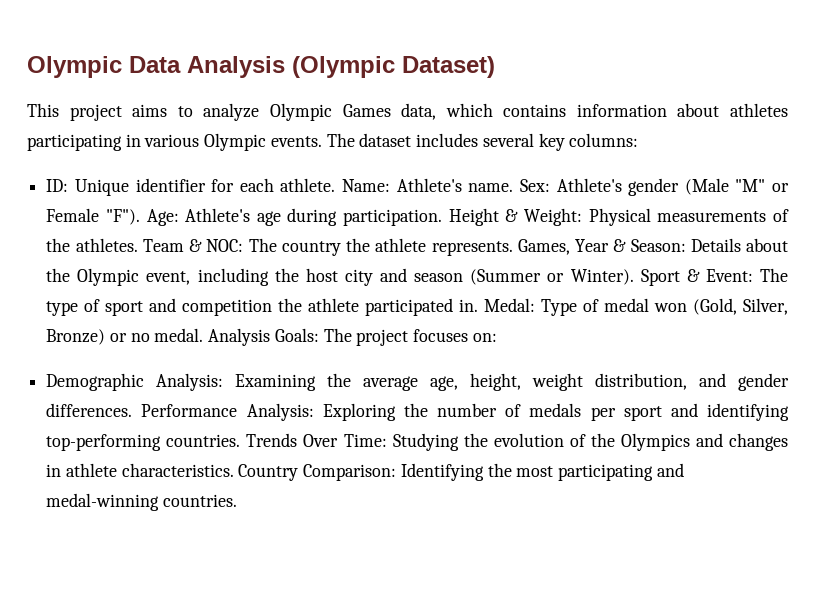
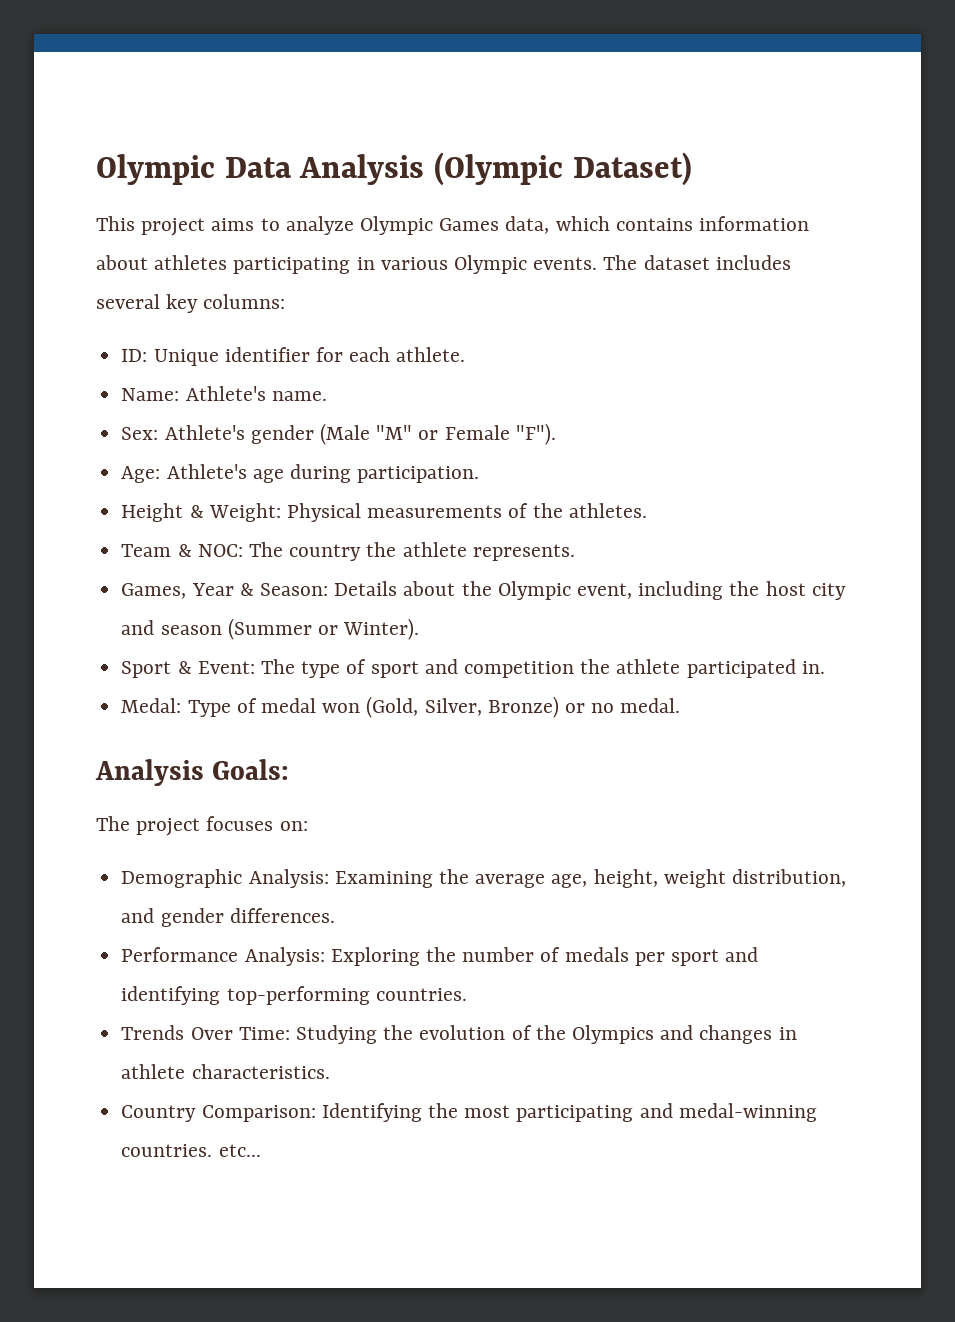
- Unique identifier for each athlete. Name:
+ Unique identifier for each athlete.
+ Name:
- Athlete's name. Sex:
+ Athlete's name.
+ Sex:
- Athlete's gender (Male "M" or Female "F"). Age:
+ Athlete's gender (Male "M" or Female "F").
+ Age:
- Athlete's age during participation. Height & Weight:
+ Athlete's age during participation.
+ Height & Weight:
- Physical measurements of the athletes. Team & NOC:
+ Physical measurements of the athletes.
+ Team & NOC:
- The country the athlete represents. Games, Year & Season:
+ The country the athlete represents.
+ Games, Year & Season:
- Details about the Olympic event, including the host city and season (Summer or Winter). Sport & Event:
+ Details about the Olympic event, including the host city and season (Summer or Winter).
+ Sport & Event:
- The type of sport and competition the athlete participated in. Medal:
+ The type of sport and competition the athlete participated in.
+ Medal:
- Type of medal won (Gold, Silver, Bronze) or no medal. Analysis Goals: The project focuses on:
+ Type of medal won (Gold, Silver, Bronze) or no medal.
+ Analysis Goals:
+ The project focuses on:
- Demographic Analysis: Examining the average age, height, weight distribution, and gender differences. Performance Analysis: Exploring the number of medals per sport and identifying top-performing countries. Trends Over Time: Studying the evolution of the Olympics and changes in athlete characteristics. Country Comparison: Identifying the most participating and medal-winning countries.
+ Demographic Analysis: Examining the average age, height, weight distribution, and gender differences.
+ Performance Analysis: Exploring the number of medals per sport and identifying top-performing countries.
+ Trends Over Time: Studying the evolution of the Olympics and changes in athlete characteristics.
+ Country Comparison: Identifying the most participating and medal-winning countries. etc...

